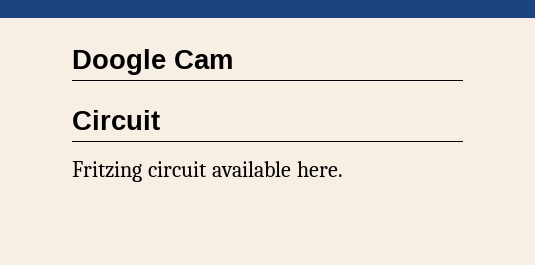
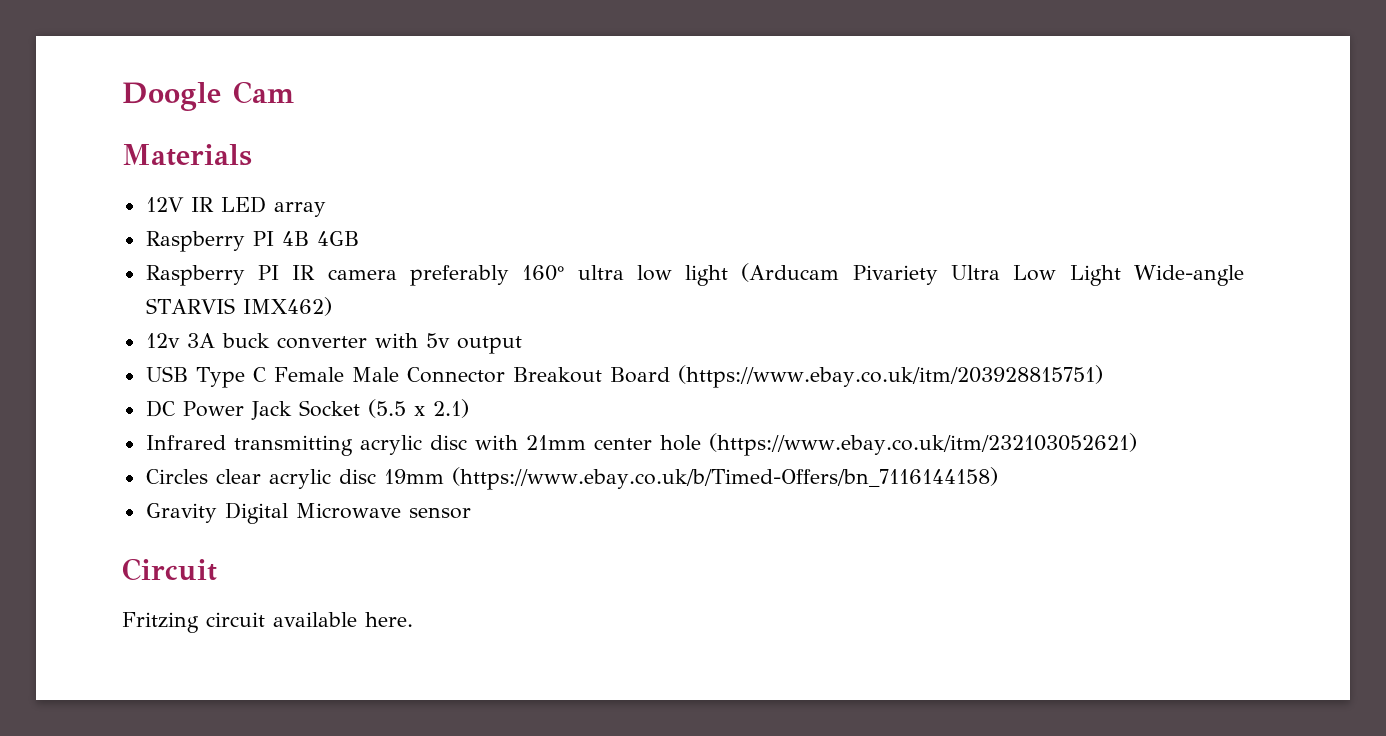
+ Materials
+ 12V IR LED array
+ Raspberry PI 4B 4GB
+ Raspberry PI IR camera preferably 160° ultra low light (Arducam Pivariety Ultra Low Light Wide-angle STARVIS IMX462)
+ 12v 3A buck converter with 5v output
+ USB Type C Female Male Connector Breakout Board (https://www.ebay.co.uk/itm/203928815751)
+ DC Power Jack Socket (5.5 x 2.1)
+ Infrared transmitting acrylic disc with 21mm center hole (https://www.ebay.co.uk/itm/232103052621)
+ Circles clear acrylic disc 19mm (https://www.ebay.co.uk/b/Timed-Offers/bn_7116144158)
+ Gravity Digital Microwave sensor

